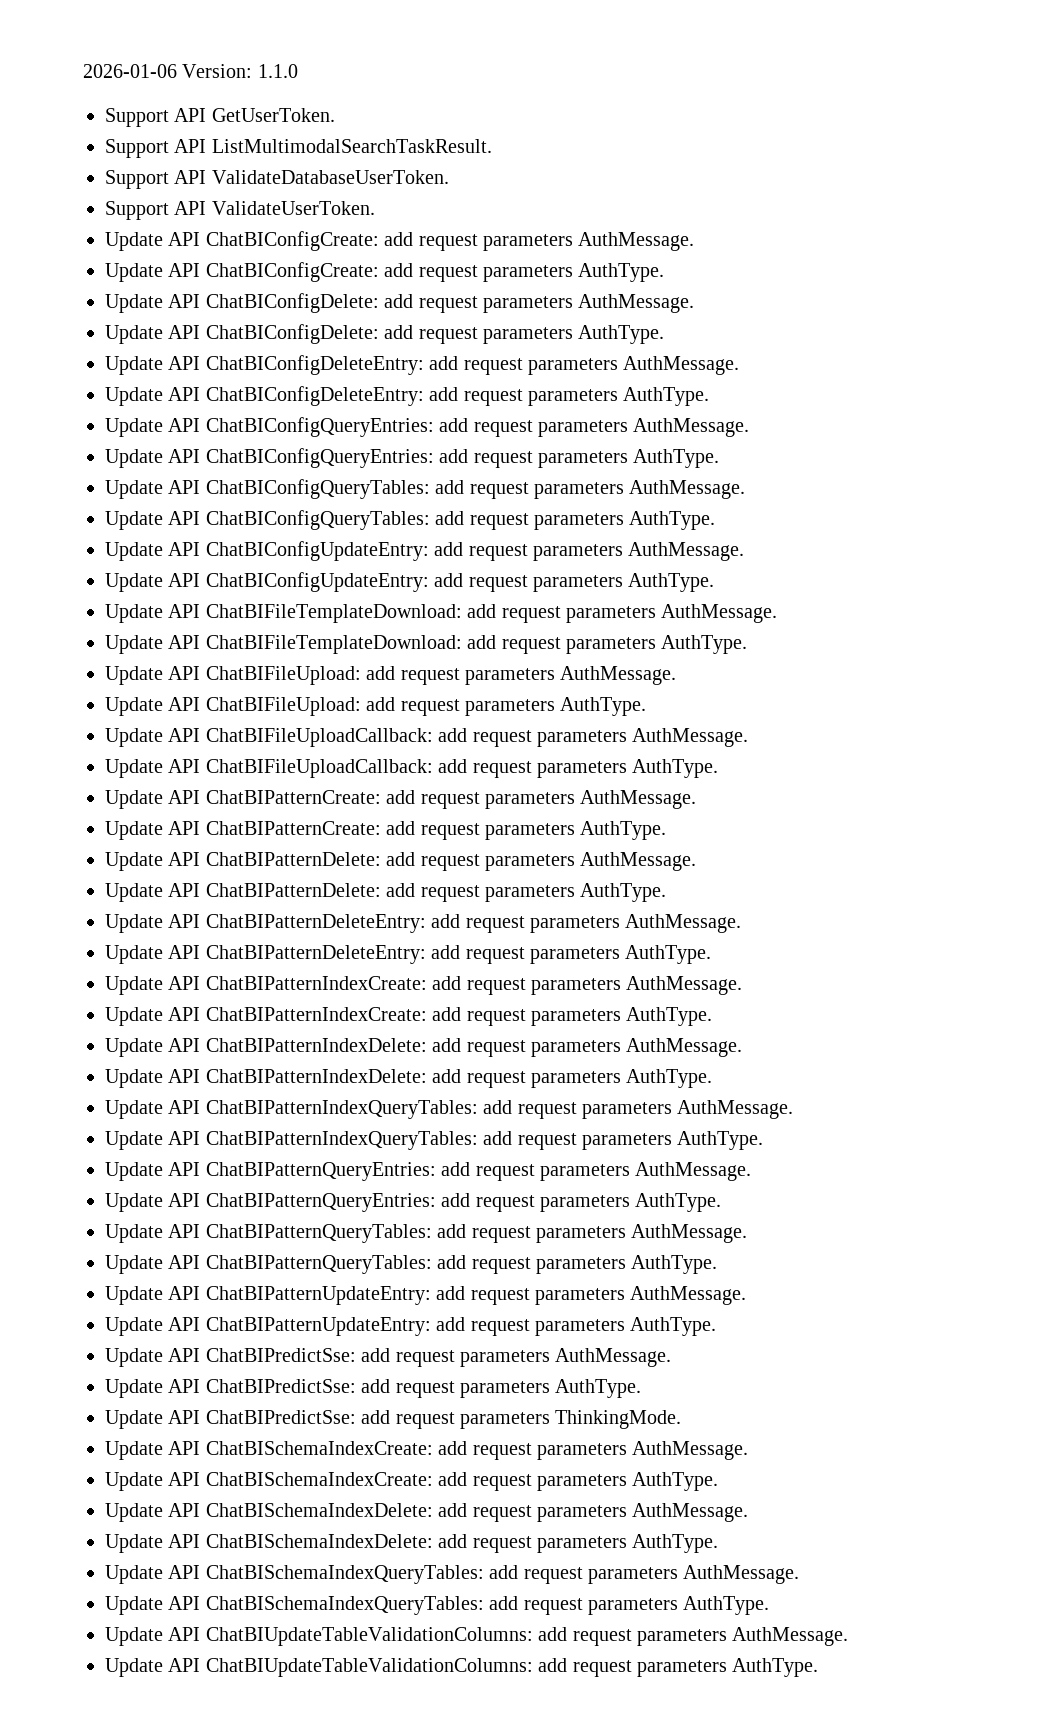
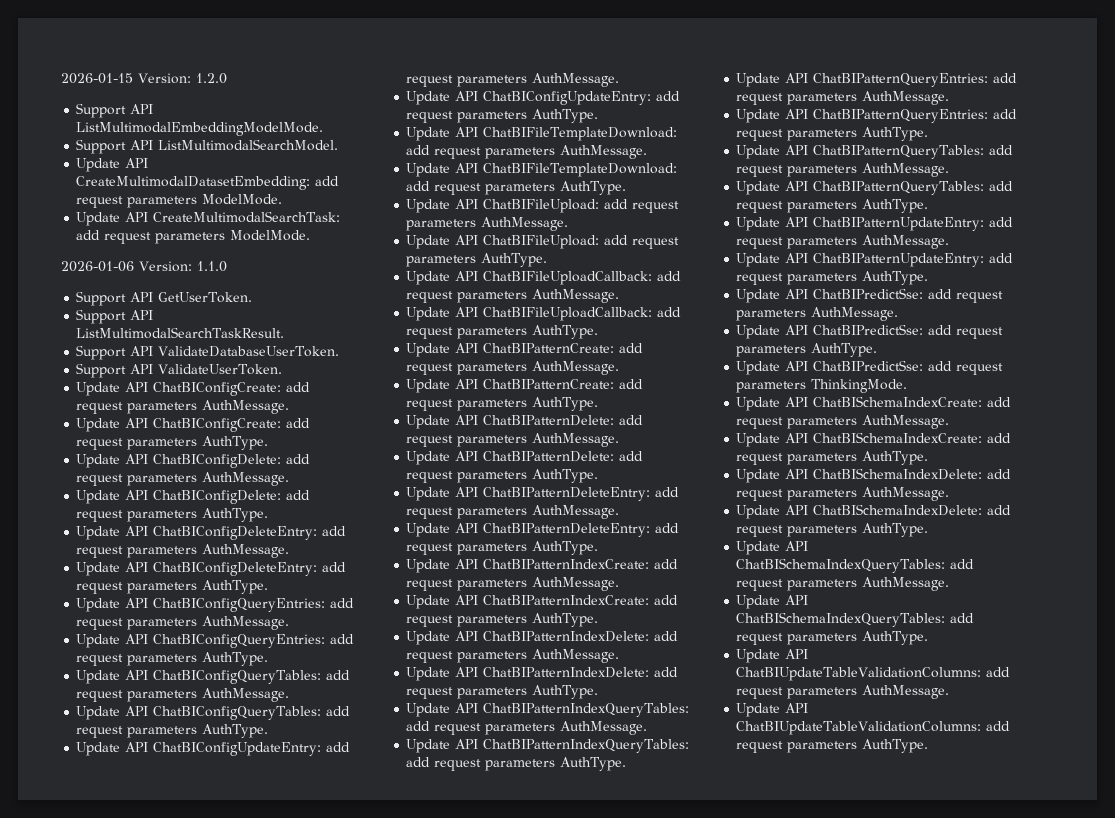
+ 2026-01-15 Version: 1.2.0
+ Support API ListMultimodalEmbeddingModelMode.
+ Support API ListMultimodalSearchModel.
+ Update API CreateMultimodalDatasetEmbedding: add request parameters ModelMode.
+ Update API CreateMultimodalSearchTask: add request parameters ModelMode.

